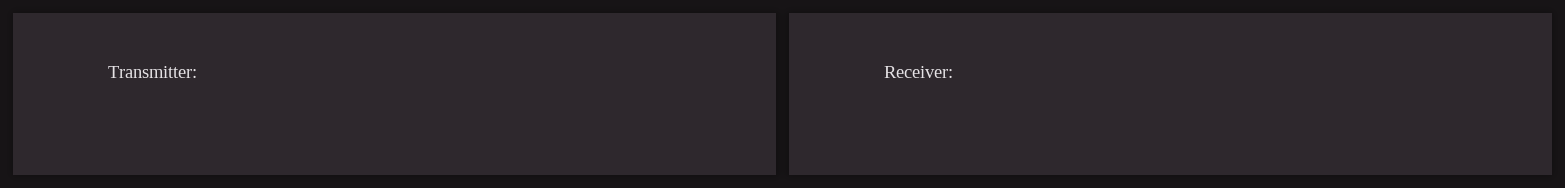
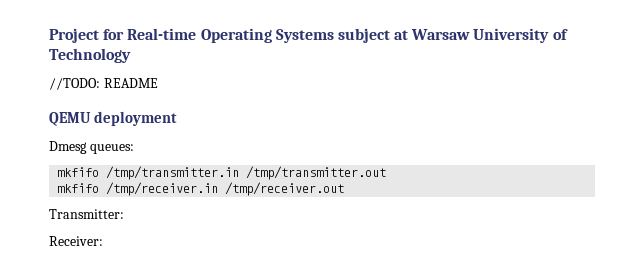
+ Project for Real-time Operating Systems subject at Warsaw University of Technology
+ //TODO: README
+ QEMU deployment
+ Dmesg queues:
+ mkfifo /tmp/transmitter.in /tmp/transmitter.out
+ mkfifo /tmp/receiver.in /tmp/receiver.out

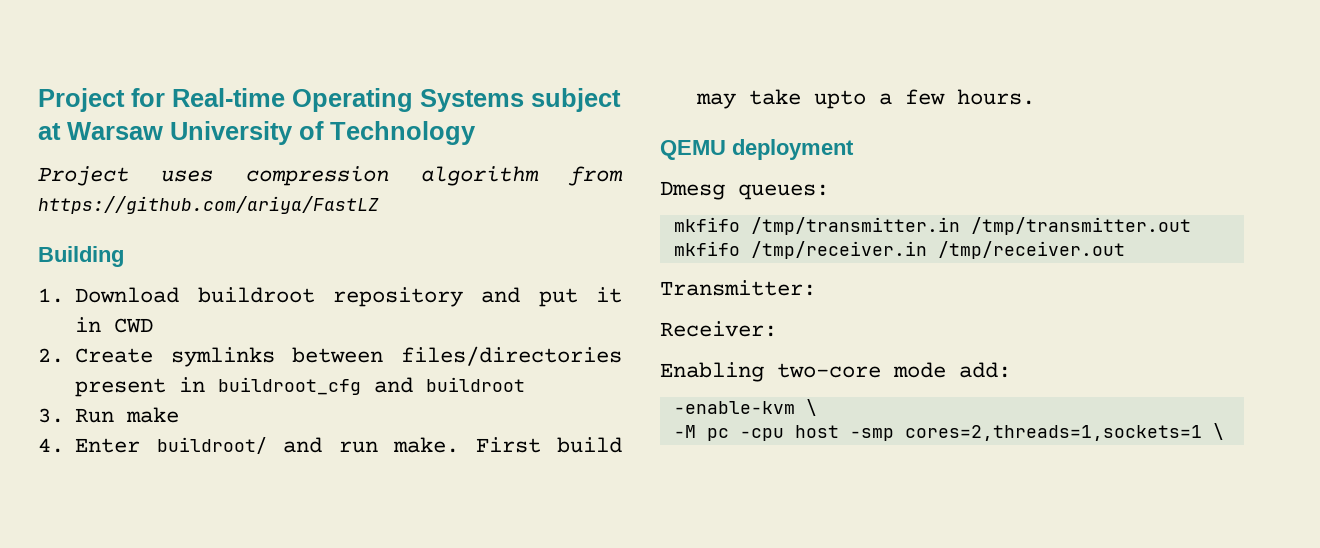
- //TODO: README
+ Project uses compression algorithm from https://github.com/ariya/FastLZ
+ Building
+ 1. Download buildroot repository and put it in CWD
+ 2. Create symlinks between files/directories present in buildroot_cfg and buildroot
+ 3. Run make
+ 4. Enter buildroot/ and run make. First build may take upto a few hours.
+ Enabling two-core mode add:
+ -enable-kvm \
+ -M pc -cpu host -smp cores=2,threads=1,sockets=1 \

